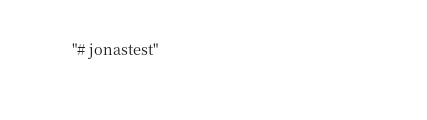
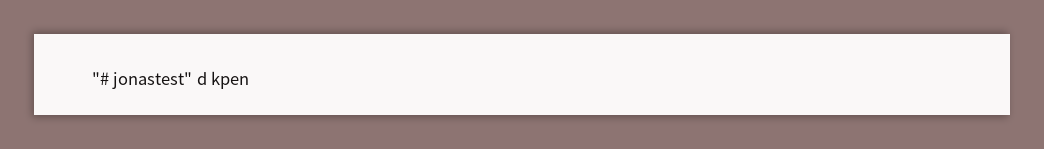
- "# jonastest"
+ "# jonastest" d kpen

